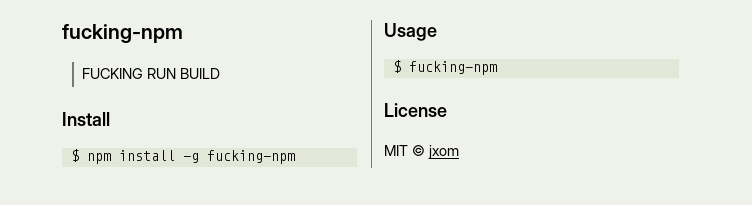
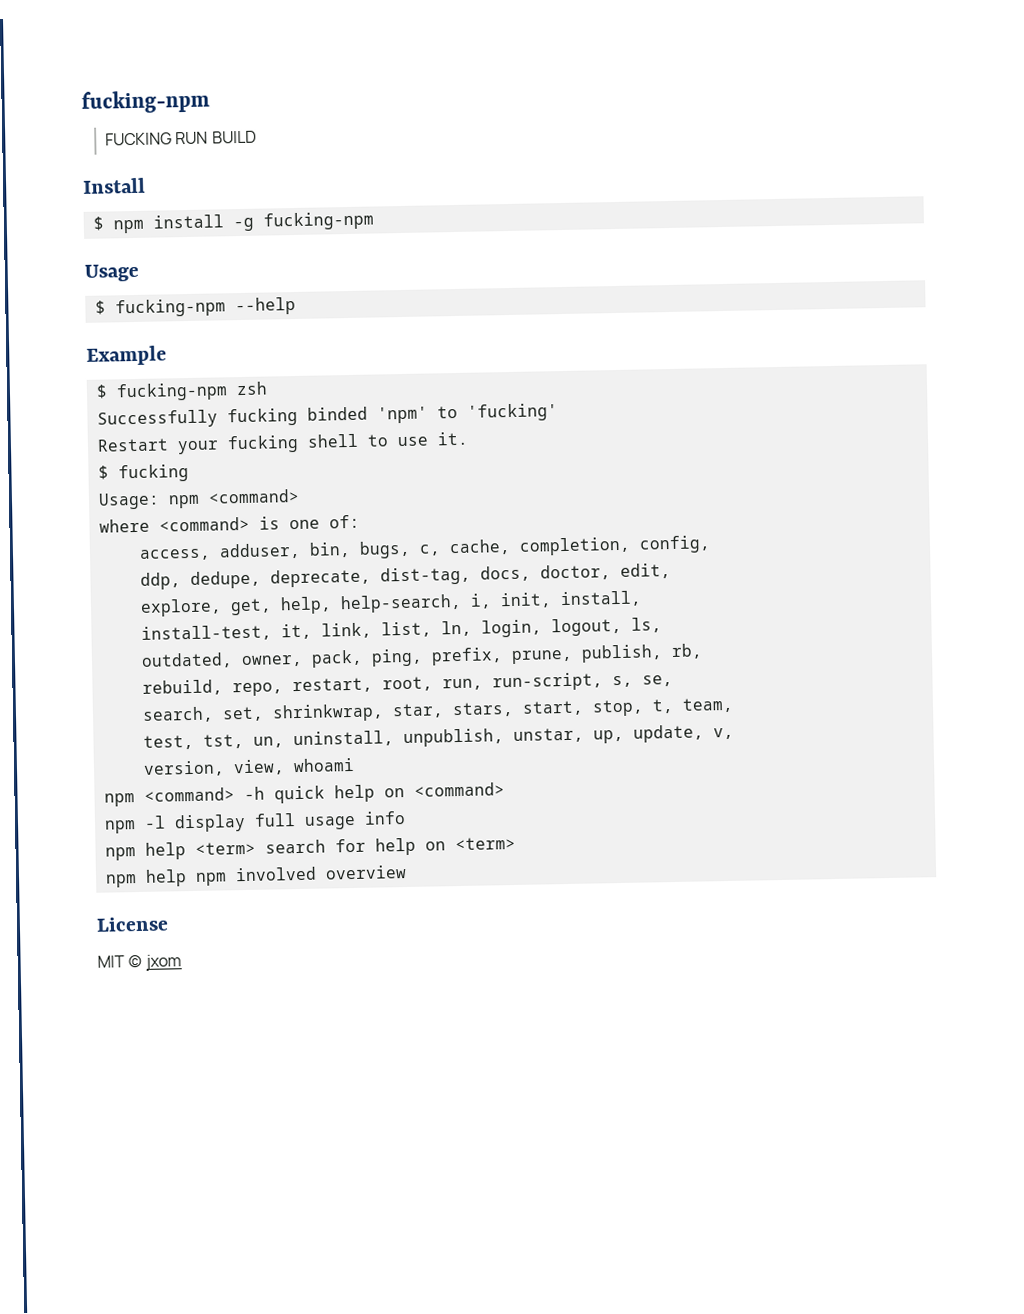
- $ fucking-npm
+ $ fucking-npm --help
+ Example
+ $ fucking-npm zsh
+ Successfully fucking binded 'npm' to 'fucking'
+ Restart your fucking shell to use it.
+ $ fucking
+ Usage: npm <command>
+ where <command> is one of:
+ access, adduser, bin, bugs, c, cache, completion, config,
+ ddp, dedupe, deprecate, dist-tag, docs, doctor, edit,
+ explore, get, help, help-search, i, init, install,
+ install-test, it, link, list, ln, login, logout, ls,
+ outdated, owner, pack, ping, prefix, prune, publish, rb,
+ rebuild, repo, restart, root, run, run-script, s, se,
+ search, set, shrinkwrap, star, stars, start, stop, t, team,
+ test, tst, un, uninstall, unpublish, unstar, up, update, v,
+ version, view, whoami
+ npm <command> -h quick help on <command>
+ npm -l display full usage info
+ npm help <term> search for help on <term>
+ npm help npm involved overview

